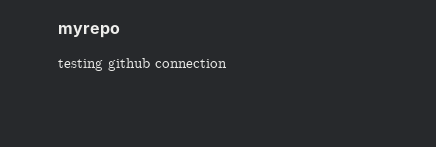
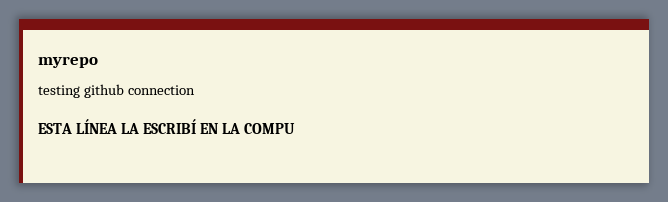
+ ESTA LÍNEA LA ESCRIBÍ EN LA COMPU

